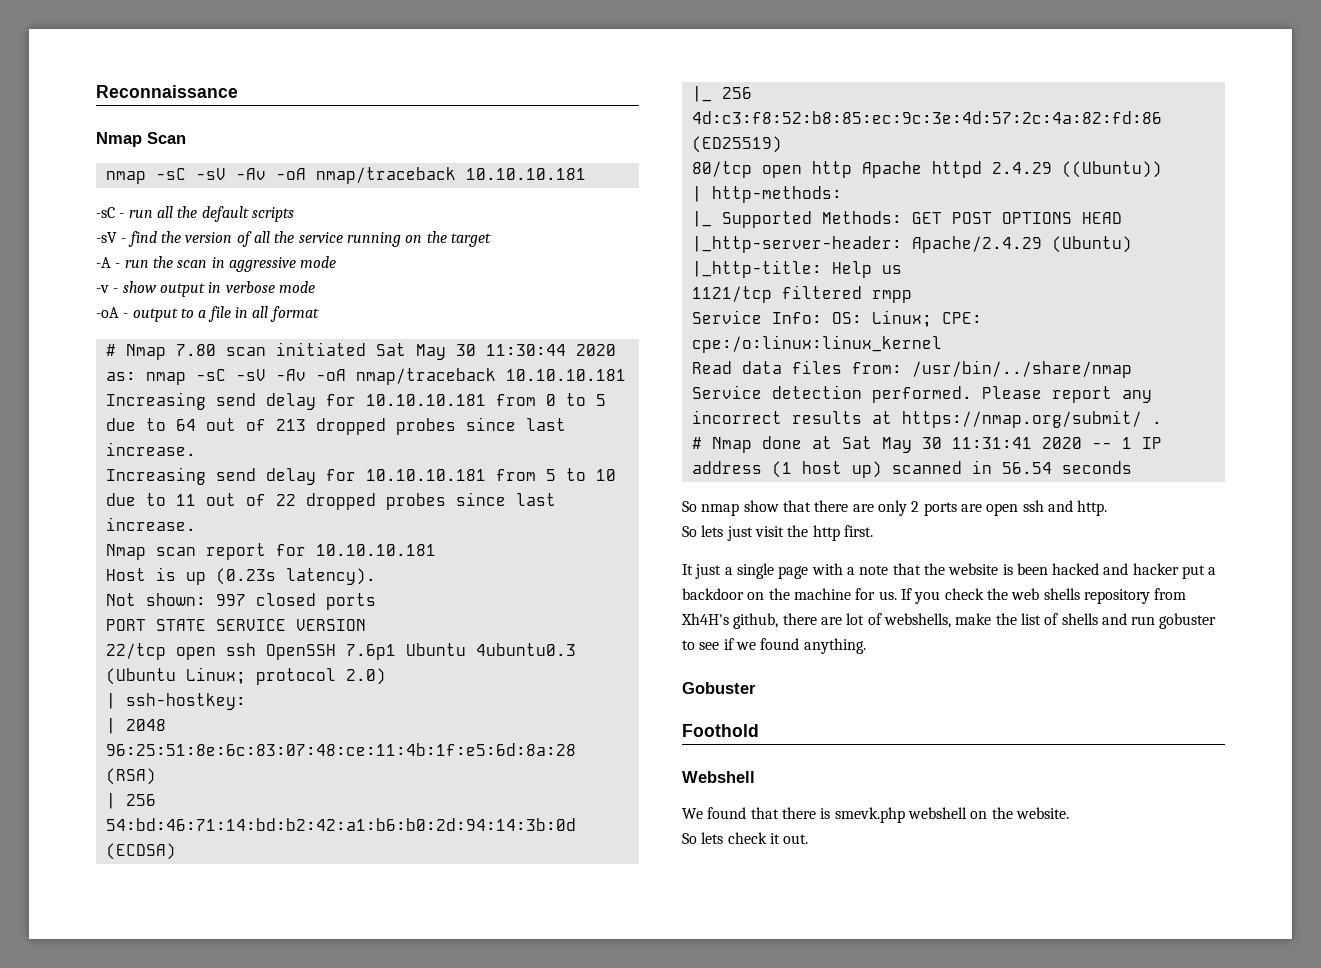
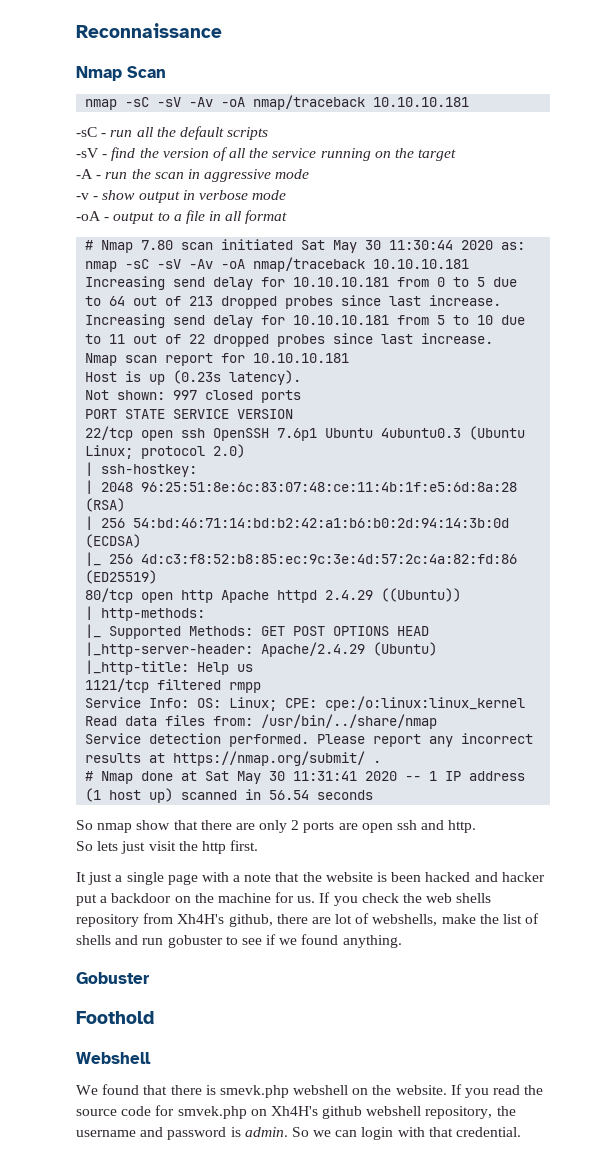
- We found that there is smevk.php webshell on the website.
- So lets check it out.
+ We found that there is smevk.php webshell on the website. If you read the source code for smvek.php on Xh4H's github webshell repository, the username and password is admin. So we can login with that credential.

